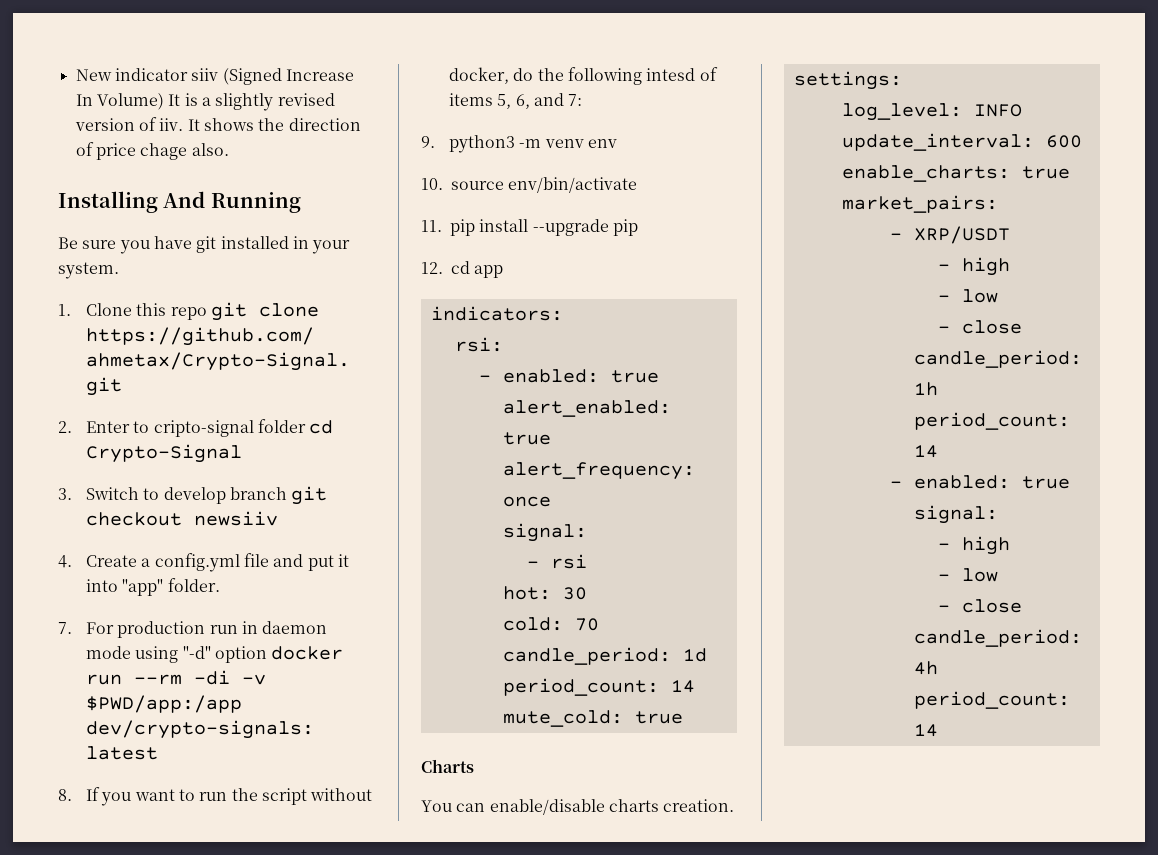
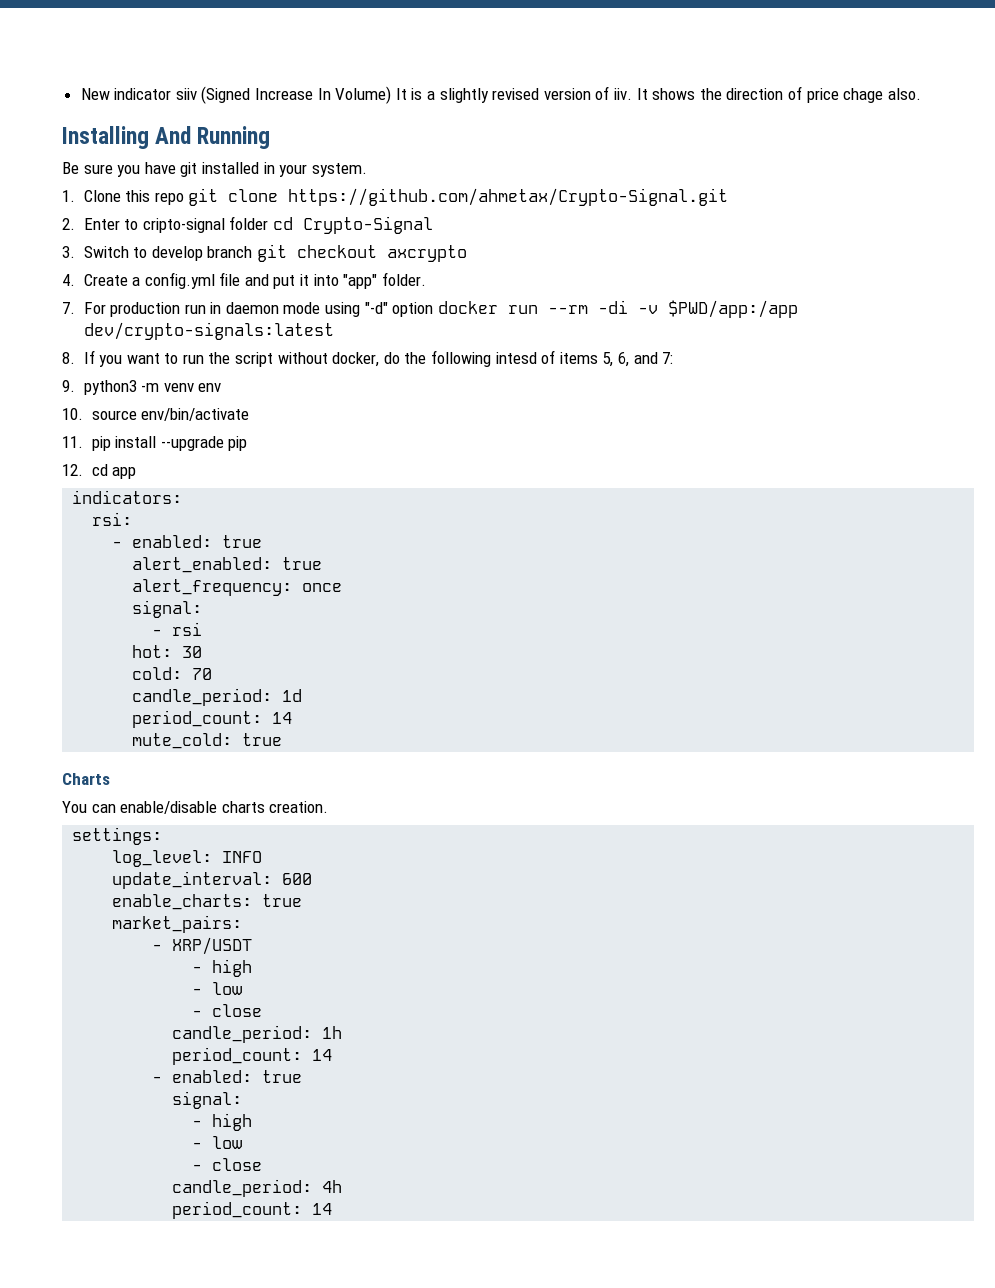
- 3. Switch to develop branch git checkout newsiiv
+ 3. Switch to develop branch git checkout axcrypto

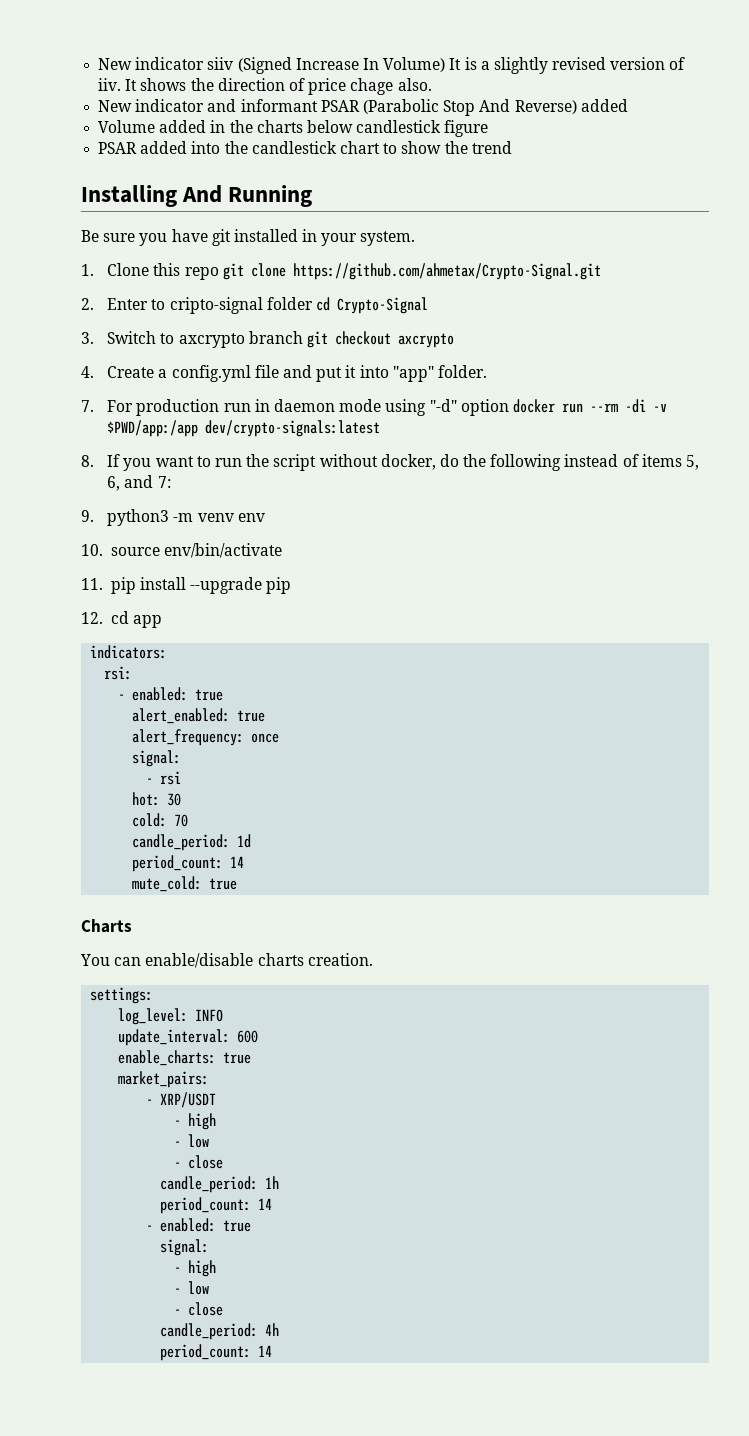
+ New indicator and informant PSAR (Parabolic Stop And Reverse) added
+ Volume added in the charts below candlestick figure
+ PSAR added into the candlestick chart to show the trend
- 3. Switch to develop branch git checkout axcrypto
+ 3. Switch to axcrypto branch git checkout axcrypto
- 8. If you want to run the script without docker, do the following intesd of items 5, 6, and 7:
+ 8. If you want to run the script without docker, do the following instead of items 5, 6, and 7:

